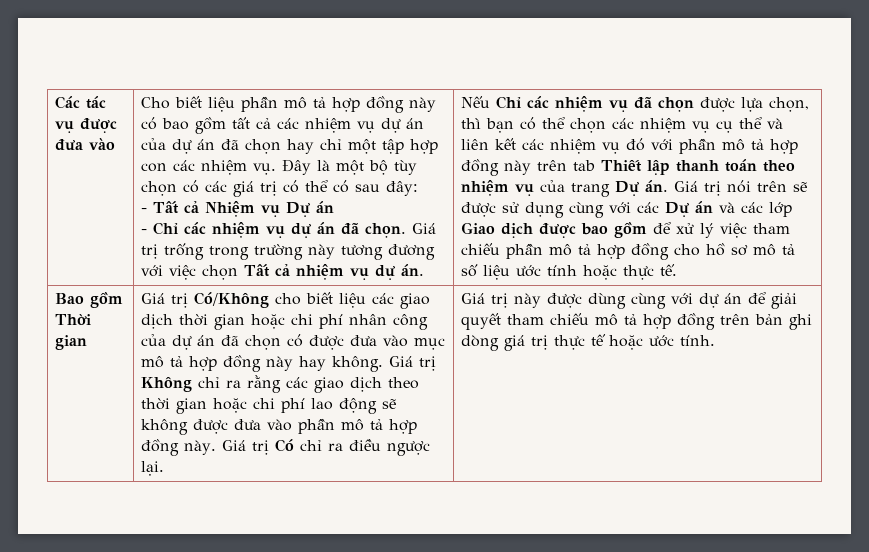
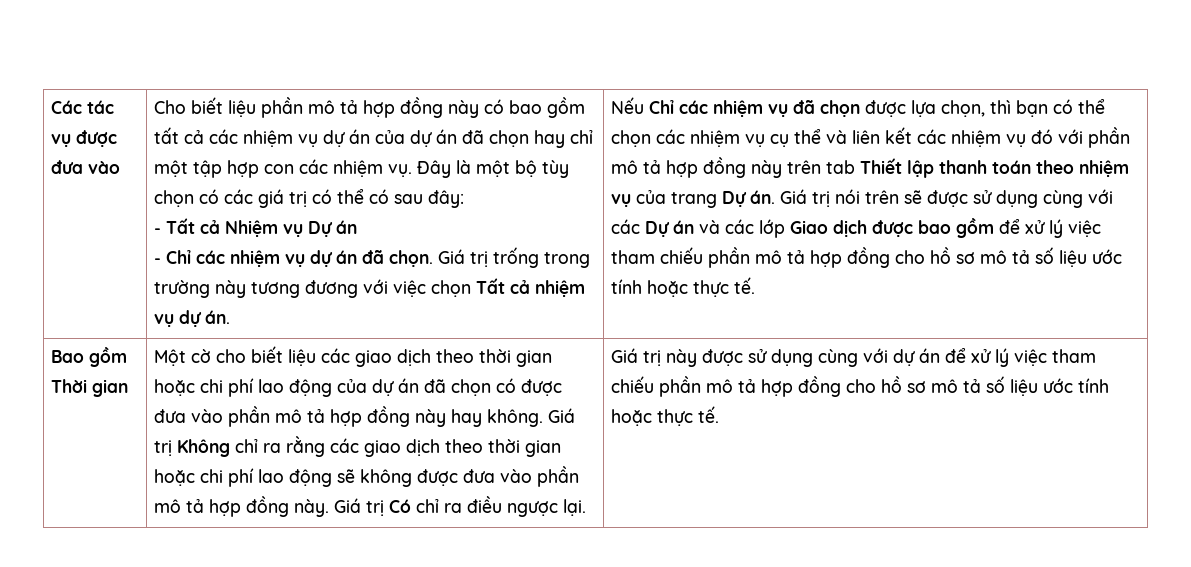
- Giá trị Có/Không cho biết liệu các giao dịch thời gian hoặc chi phí nhân công của dự án đã chọn có được đưa vào mục mô tả hợp đồng này hay không.
+ Một cờ cho biết liệu các giao dịch theo thời gian hoặc chi phí lao động của dự án đã chọn có được đưa vào phần mô tả hợp đồng này hay không.
- Giá trị này được dùng cùng với dự án để giải quyết tham chiếu mô tả hợp đồng trên bản ghi dòng giá trị thực tế hoặc ước tính.
+ Giá trị này được sử dụng cùng với dự án để xử lý việc tham chiếu phần mô tả hợp đồng cho hồ sơ mô tả số liệu ước tính hoặc thực tế.

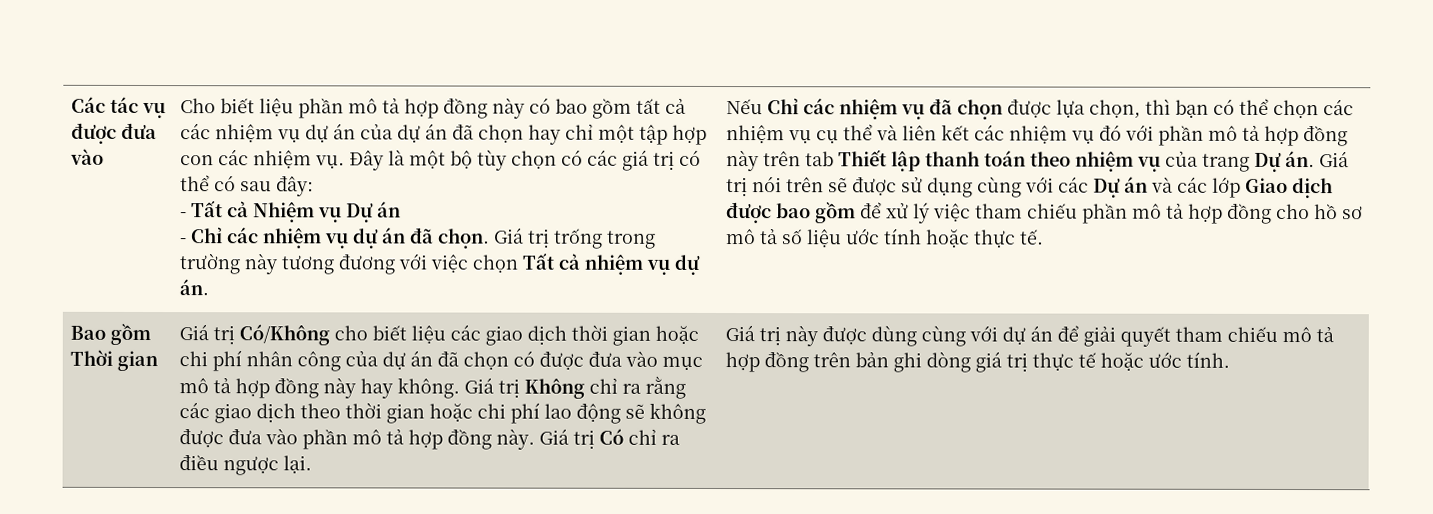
- Một cờ cho biết liệu các giao dịch theo thời gian hoặc chi phí lao động của dự án đã chọn có được đưa vào phần mô tả hợp đồng này hay không.
+ Giá trị Có/Không cho biết liệu các giao dịch thời gian hoặc chi phí nhân công của dự án đã chọn có được đưa vào mục mô tả hợp đồng này hay không.
- Giá trị này được sử dụng cùng với dự án để xử lý việc tham chiếu phần mô tả hợp đồng cho hồ sơ mô tả số liệu ước tính hoặc thực tế.
+ Giá trị này được dùng cùng với dự án để giải quyết tham chiếu mô tả hợp đồng trên bản ghi dòng giá trị thực tế hoặc ước tính.

